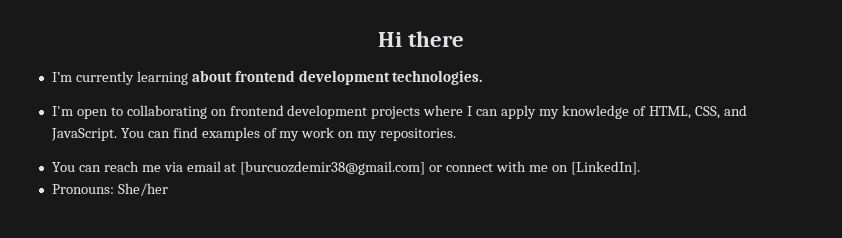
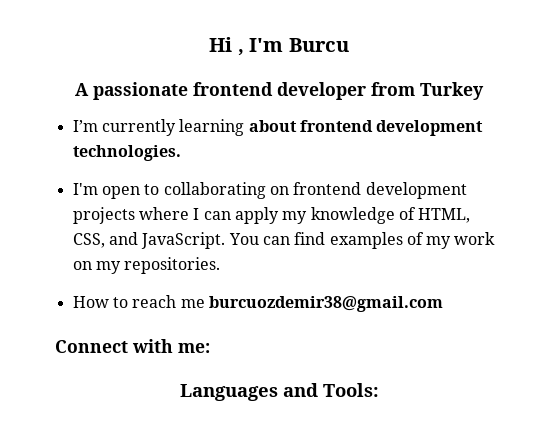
- Hi there
+ Hi , I'm Burcu
+ A passionate frontend developer from Turkey
- You can reach me via email at [burcuozdemir38@gmail.com] or connect with me on [LinkedIn].
- Pronouns: She/her
+ How to reach me burcuozdemir38@gmail.com
+ Connect with me:
+ Languages and Tools:

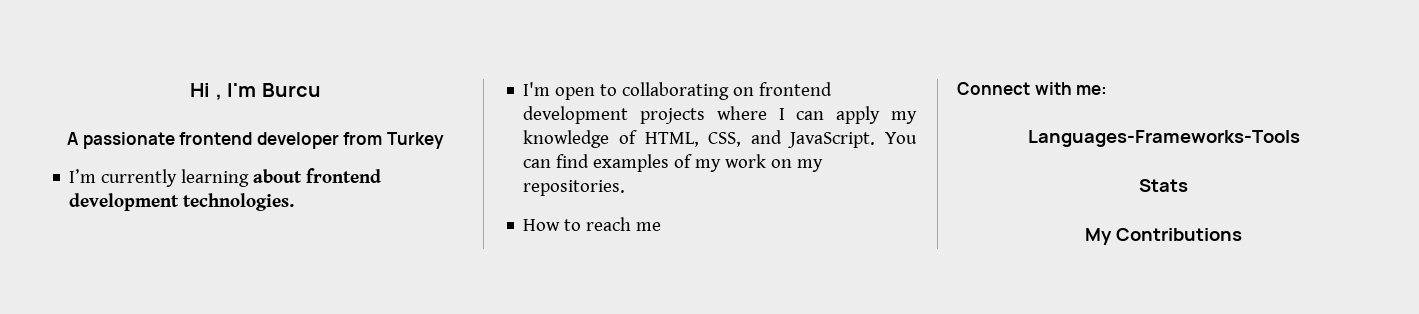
- How to reach me burcuozdemir38@gmail.com
+ How to reach me
- Languages and Tools:
+ Languages-Frameworks-Tools
+ Stats
+ My Contributions

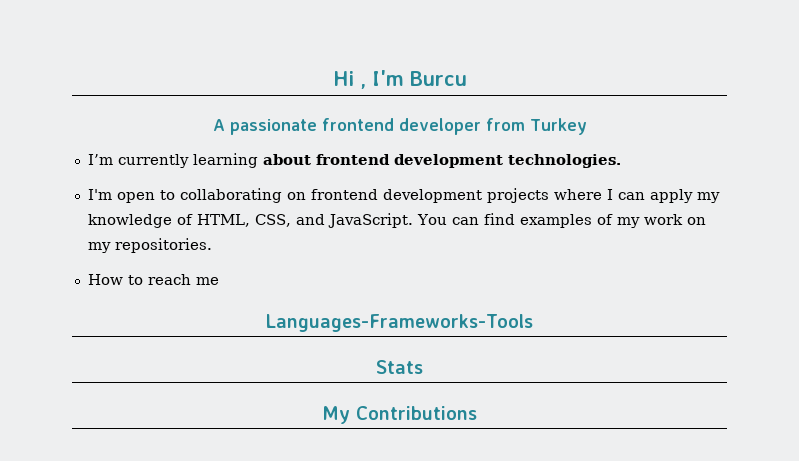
- Connect with me:

